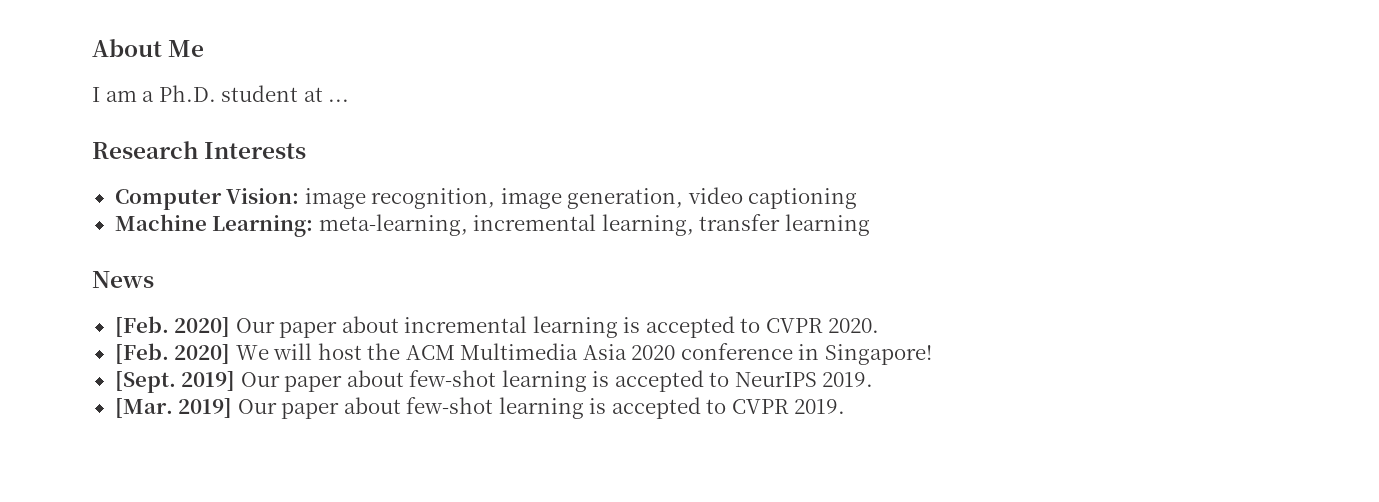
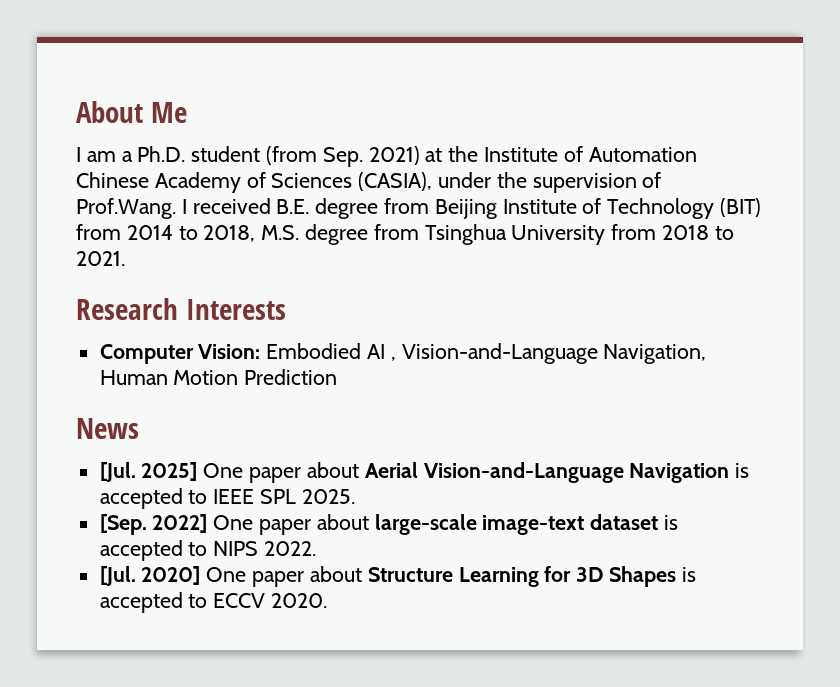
- I am a Ph.D. student at ...
+ I am a Ph.D. student (from Sep. 2021) at the Institute of Automation Chinese Academy of Sciences (CASIA), under the supervision of Prof.Wang. I received B.E. degree from Beijing Institute of Technology (BIT) from 2014 to 2018, M.S. degree from Tsinghua University from 2018 to 2021.
  Research Interests
- Computer Vision: image recognition, image generation, video captioning
- Machine Learning: meta-learning, incremental learning, transfer learning
+ Computer Vision: Embodied AI , Vision-and-Language Navigation, Human Motion Prediction
  News
- [Feb. 2020] Our paper about incremental learning is accepted to CVPR 2020.
- [Feb. 2020] We will host the ACM Multimedia Asia 2020 conference in Singapore!
- [Sept. 2019] Our paper about few-shot learning is accepted to NeurIPS 2019.
- [Mar. 2019] Our paper about few-shot learning is accepted to CVPR 2019.
+ [Jul. 2025] One paper about Aerial Vision-and-Language Navigation is accepted to IEEE SPL 2025.
+ [Sep. 2022] One paper about large-scale image-text dataset is accepted to NIPS 2022.
+ [Jul. 2020] One paper about Structure Learning for 3D Shapes is accepted to ECCV 2020.

